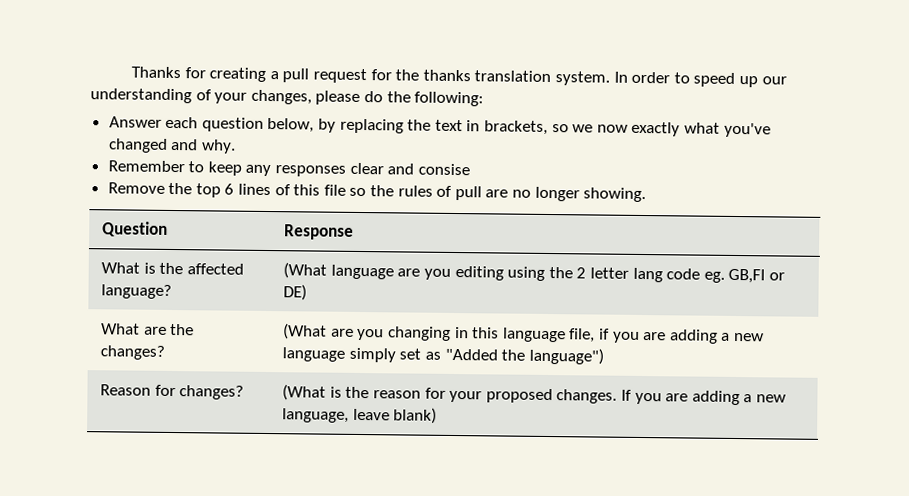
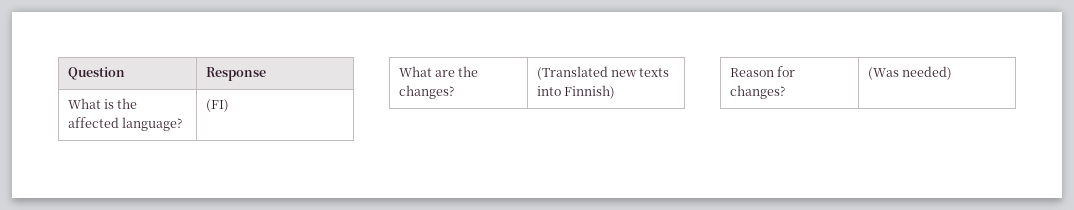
- Thanks for creating a pull request for the thanks translation system. In order to speed up our understanding of your changes, please do the following:
- Answer each question below, by replacing the text in brackets, so we now exactly what you've changed and why.
- Remember to keep any responses clear and consise
- Remove the top 6 lines of this file so the rules of pull are no longer showing.
- What is the affected language? | (What language are you editing using the 2 letter lang code eg. GB,FI or DE)
- What are the changes? | (What are you changing in this language file, if you are adding a new language simply set as "Added the language")
- Reason for changes? | (What is the reason for your proposed changes. If you are adding a new language, leave blank)
+ What is the affected language? | (FI)
+ What are the changes? | (Translated new texts into Finnish)
+ Reason for changes? | (Was needed)

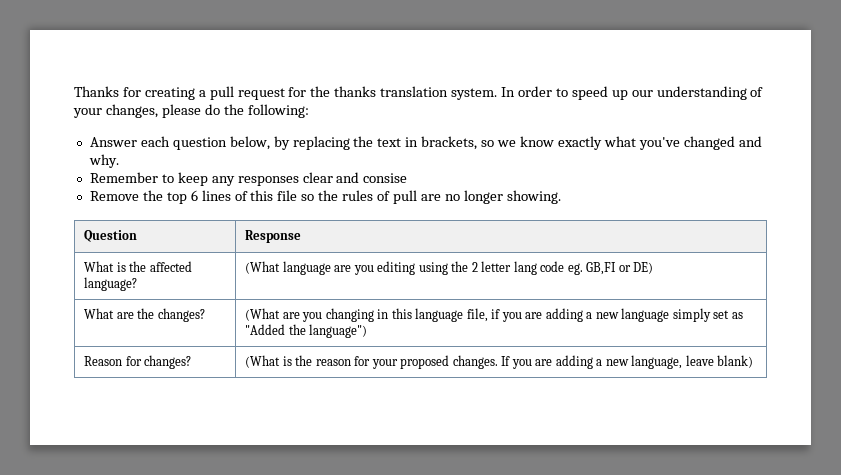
+ Thanks for creating a pull request for the thanks translation system. In order to speed up our understanding of your changes, please do the following:
+ Answer each question below, by replacing the text in brackets, so we know exactly what you've changed and why.
+ Remember to keep any responses clear and consise
+ Remove the top 6 lines of this file so the rules of pull are no longer showing.
- What is the affected language? | (FI)
- What are the changes? | (Translated new texts into Finnish)
- Reason for changes? | (Was needed)
+ What is the affected language? | (What language are you editing using the 2 letter lang code eg. GB,FI or DE)
+ What are the changes? | (What are you changing in this language file, if you are adding a new language simply set as "Added the language")
+ Reason for changes? | (What is the reason for your proposed changes. If you are adding a new language, leave blank)

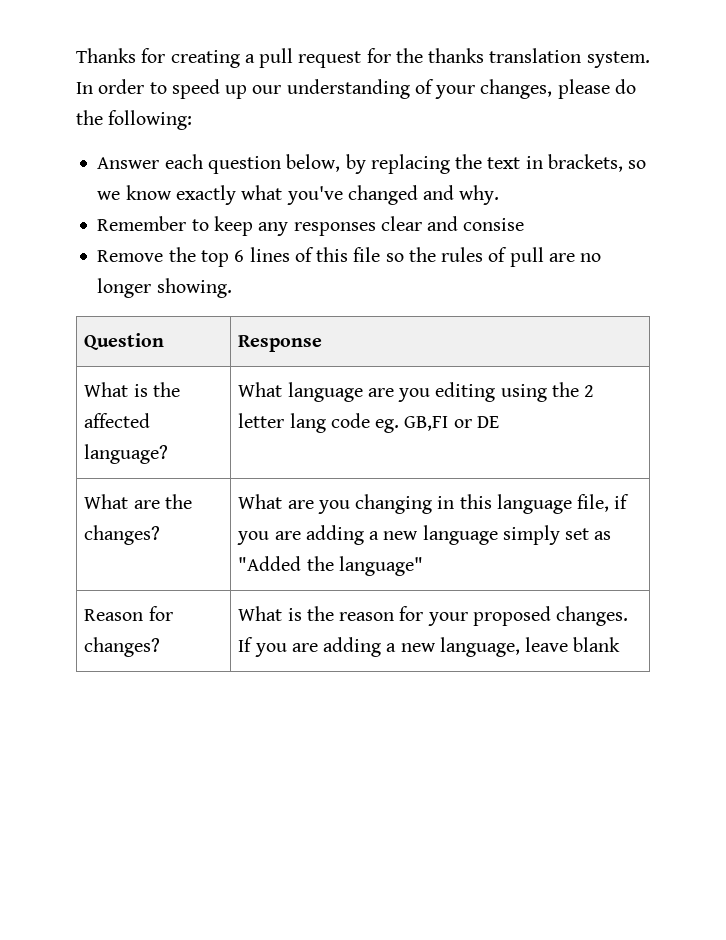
- What is the affected language? | (What language are you editing using the 2 letter lang code eg. GB,FI or DE)
+ What is the affected language? | What language are you editing using the 2 letter lang code eg. GB,FI or DE
- What are the changes? | (What are you changing in this language file, if you are adding a new language simply set as "Added the language")
+ What are the changes? | What are you changing in this language file, if you are adding a new language simply set as "Added the language"
- Reason for changes? | (What is the reason for your proposed changes. If you are adding a new language, leave blank)
+ Reason for changes? | What is the reason for your proposed changes. If you are adding a new language, leave blank

